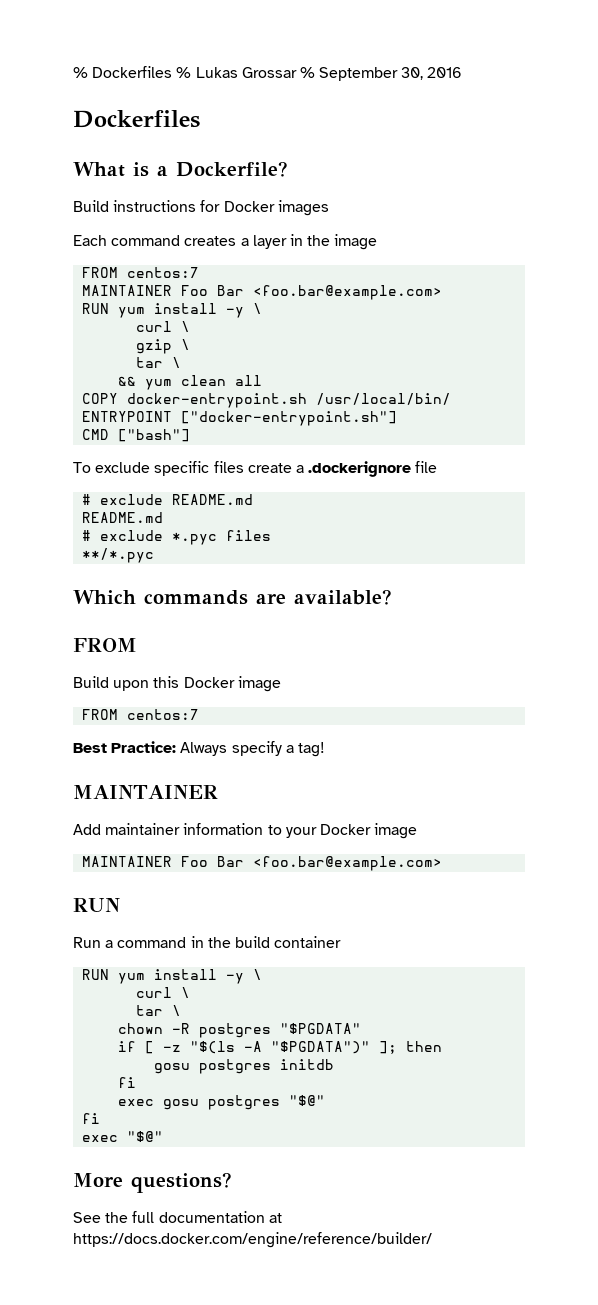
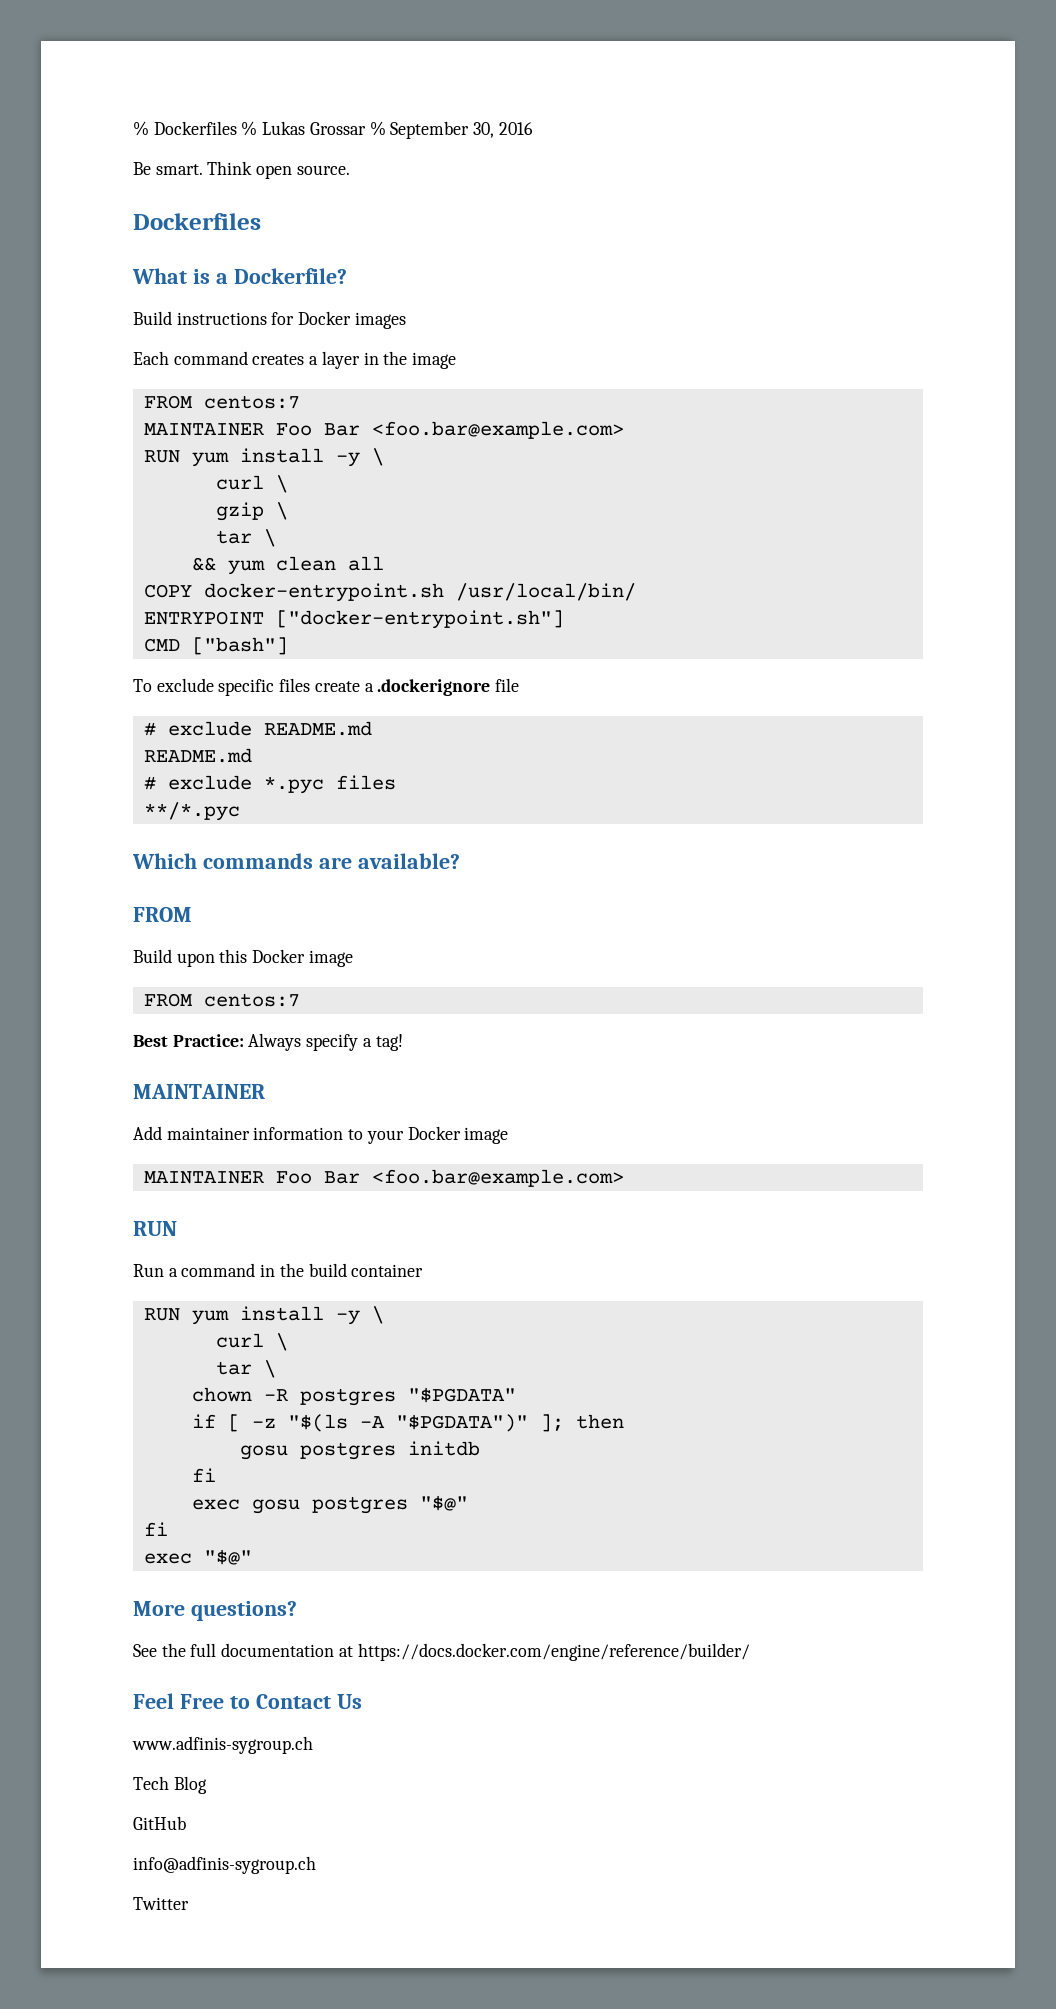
+ Be smart. Think open source.
+ Feel Free to Contact Us
+ www.adfinis-sygroup.ch
+ Tech Blog
+ GitHub
+ info@adfinis-sygroup.ch
+ Twitter

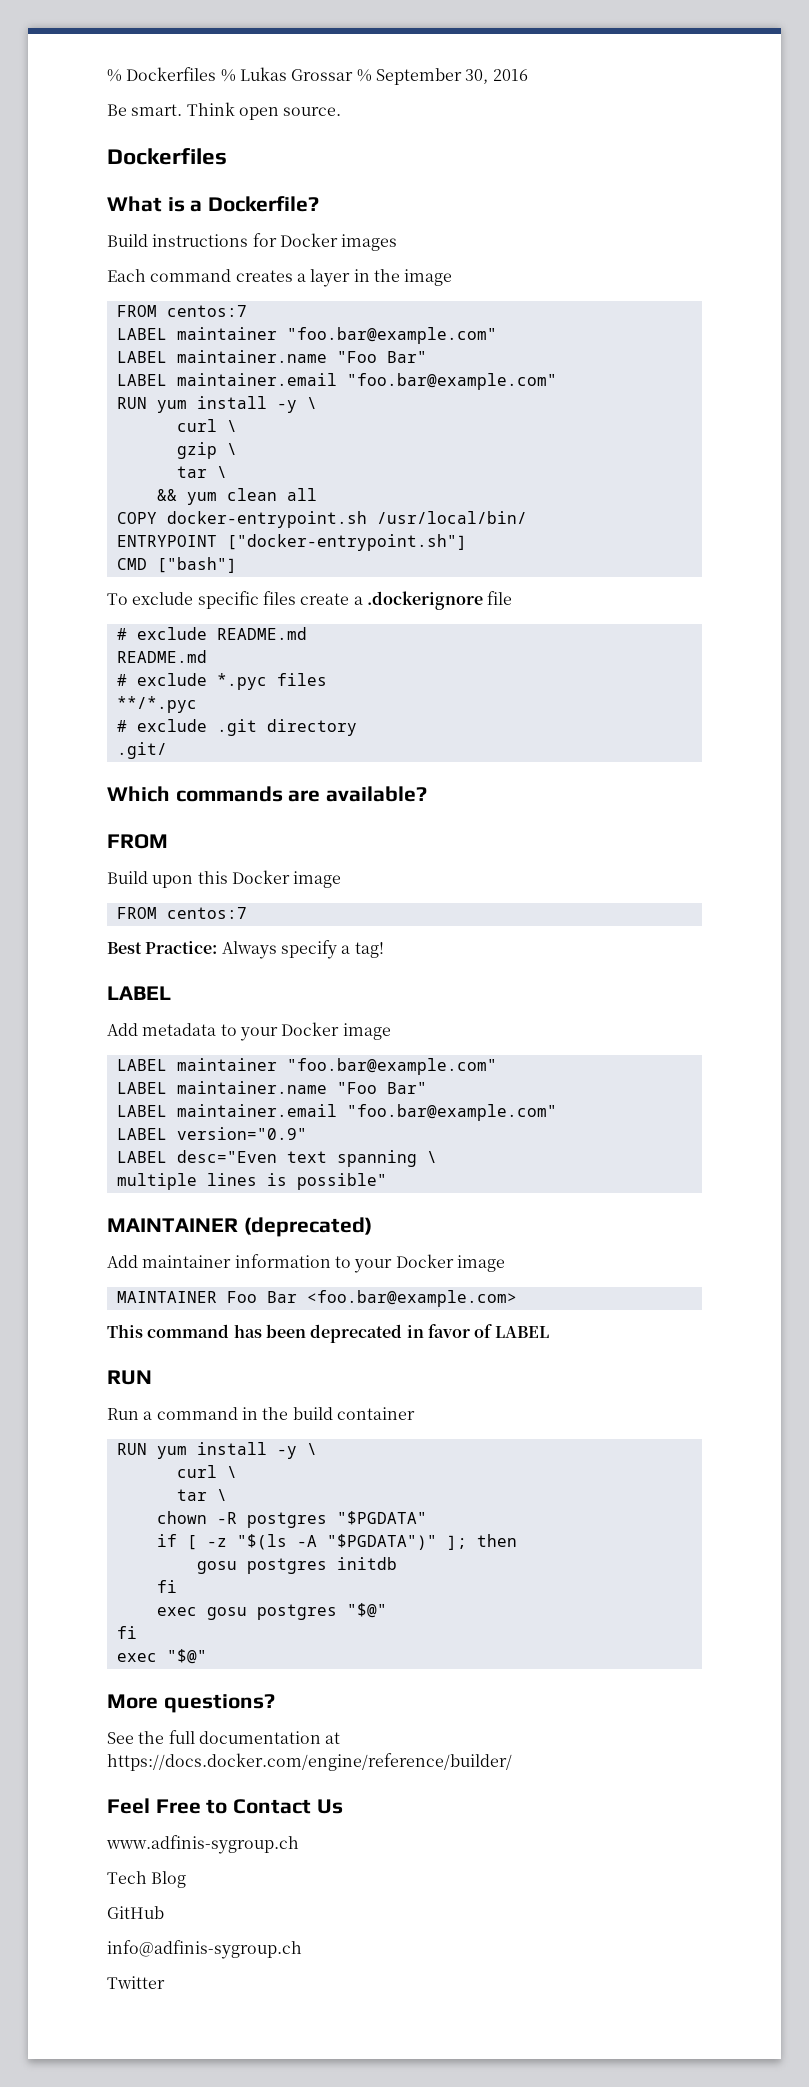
  Each command creates a layer in the image
  FROM centos:7
- MAINTAINER Foo Bar <foo.bar@example.com>
+ LABEL maintainer "foo.bar@example.com"
+ LABEL maintainer.name "Foo Bar"
+ LABEL maintainer.email "foo.bar@example.com"
+ # exclude .git directory
+ .git/
  Best Practice: Always specify a tag!
- MAINTAINER
+ LABEL
+ Add metadata to your Docker image
+ LABEL maintainer "foo.bar@example.com"
+ LABEL maintainer.name "Foo Bar"
+ LABEL maintainer.email "foo.bar@example.com"
+ LABEL version="0.9"
+ LABEL desc="Even text spanning \
+ multiple lines is possible"
+ MAINTAINER (deprecated)
+ This command has been deprecated in favor of LABEL

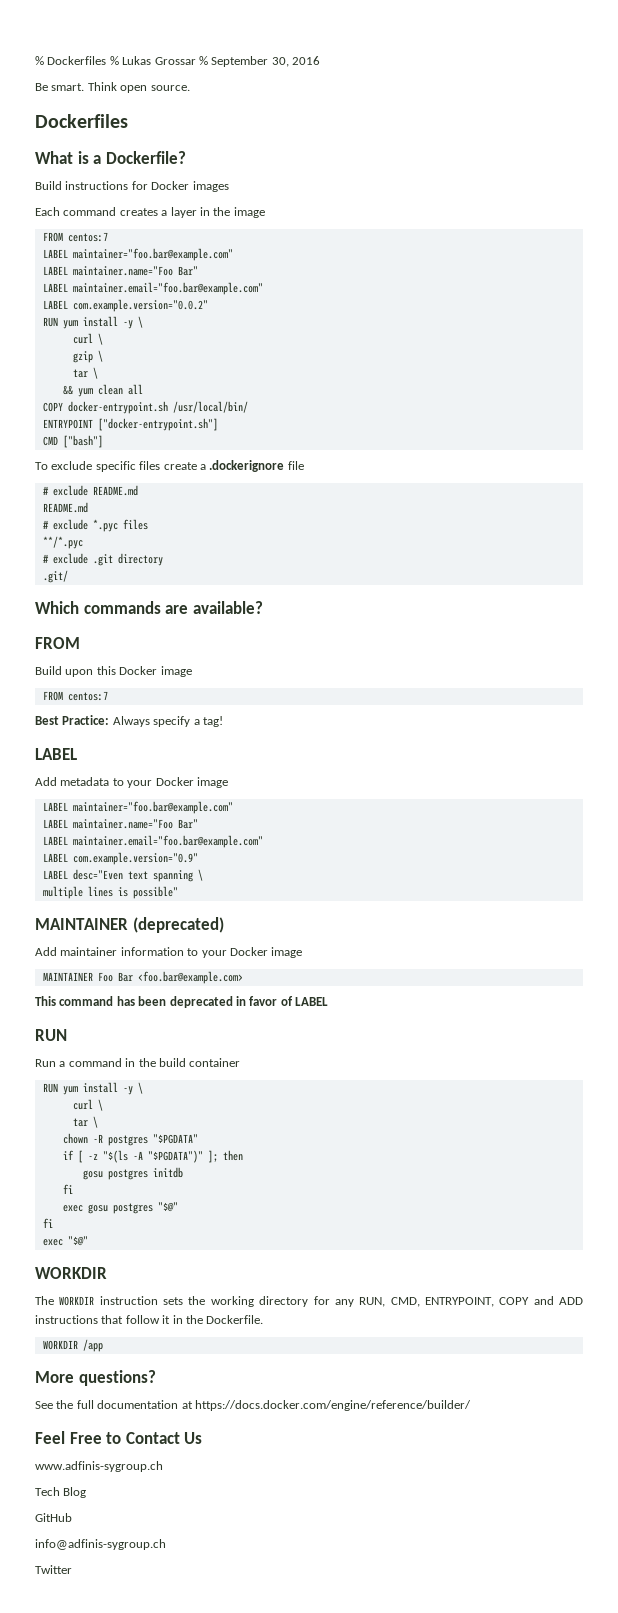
  Each command creates a layer in the image
  FROM centos:7
- LABEL maintainer "foo.bar@example.com"
- LABEL maintainer.name "Foo Bar"
- LABEL maintainer.email "foo.bar@example.com"
+ LABEL maintainer="foo.bar@example.com"
+ LABEL maintainer.name="Foo Bar"
+ LABEL maintainer.email="foo.bar@example.com"
+ LABEL com.example.version="0.0.2"
  Add metadata to your Docker image
- LABEL maintainer "foo.bar@example.com"
- LABEL maintainer.name "Foo Bar"
- LABEL maintainer.email "foo.bar@example.com"
- LABEL version="0.9"
+ LABEL maintainer="foo.bar@example.com"
+ LABEL maintainer.name="Foo Bar"
+ LABEL maintainer.email="foo.bar@example.com"
+ LABEL com.example.version="0.9"
  exec "$@"
+ WORKDIR
+ The WORKDIR instruction sets the working directory for any RUN, CMD, ENTRYPOINT, COPY and ADD instructions that follow it in the Dockerfile.
+ WORKDIR /app

